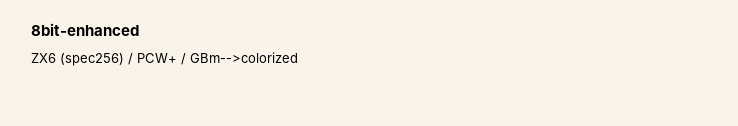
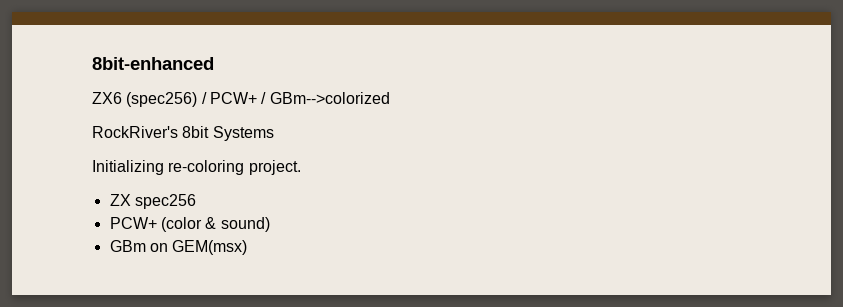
+ RockRiver's 8bit Systems
+ Initializing re-coloring project.
+ ZX spec256
+ PCW+ (color & sound)
+ GBm on GEM(msx)

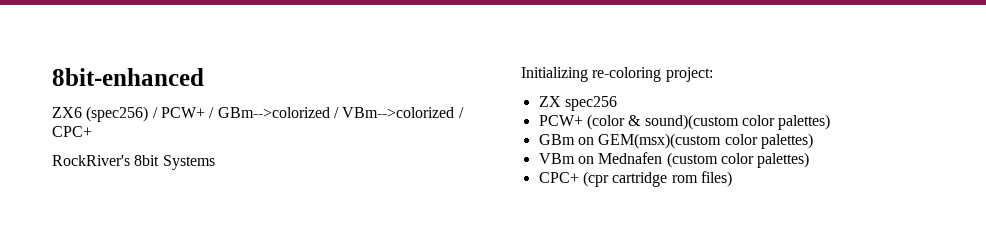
- ZX6 (spec256) / PCW+ / GBm-->colorized
+ ZX6 (spec256) / PCW+ / GBm-->colorized / VBm-->colorized / CPC+
- Initializing re-coloring project.
+ Initializing re-coloring project:
- PCW+ (color & sound)
+ PCW+ (color & sound)(custom color palettes)
- GBm on GEM(msx)
+ GBm on GEM(msx)(custom color palettes)
+ VBm on Mednafen (custom color palettes)
+ CPC+ (cpr cartridge rom files)

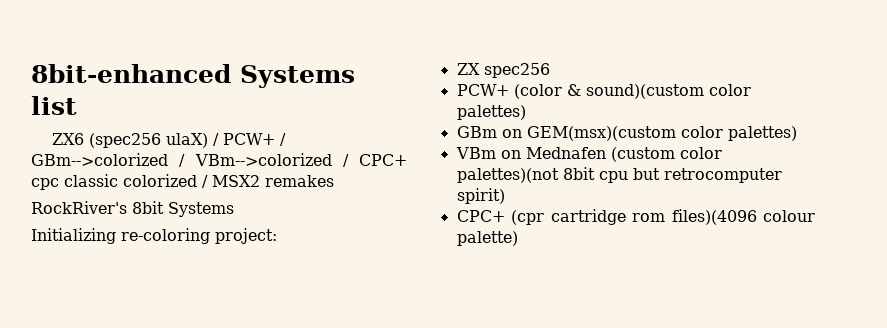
- 8bit-enhanced
+ 8bit-enhanced Systems list
- ZX6 (spec256) / PCW+ / GBm-->colorized / VBm-->colorized / CPC+
+ ZX6 (spec256 ulaX) / PCW+ / GBm-->colorized / VBm-->colorized / CPC+ cpc classic colorized / MSX2 remakes
- VBm on Mednafen (custom color palettes)
+ VBm on Mednafen (custom color palettes)(not 8bit cpu but retrocomputer spirit)
- CPC+ (cpr cartridge rom files)
+ CPC+ (cpr cartridge rom files)(4096 colour palette)

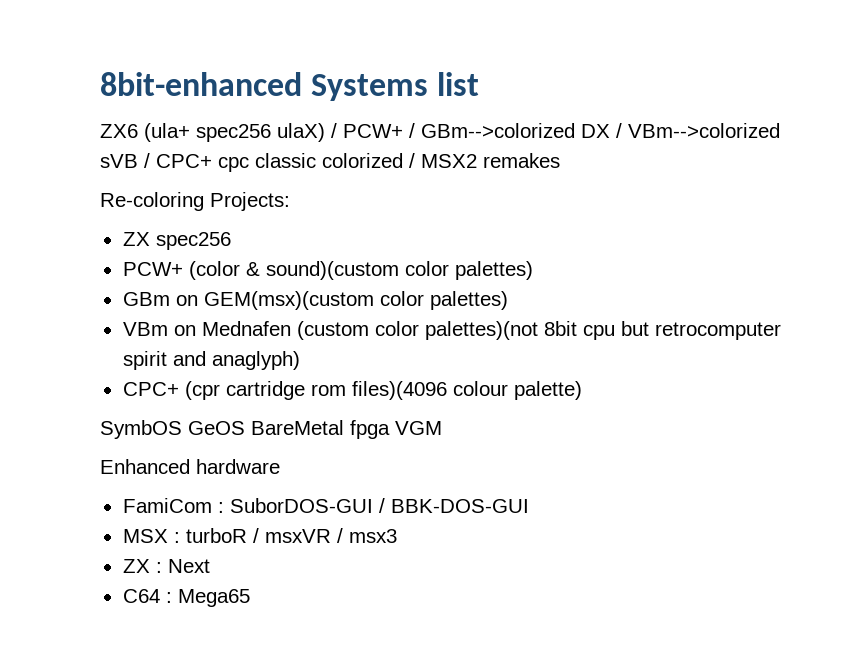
- ZX6 (spec256 ulaX) / PCW+ / GBm-->colorized / VBm-->colorized / CPC+ cpc classic colorized / MSX2 remakes
+ ZX6 (ula+ spec256 ulaX) / PCW+ / GBm-->colorized DX / VBm-->colorized sVB / CPC+ cpc classic colorized / MSX2 remakes
- RockRiver's 8bit Systems
- Initializing re-coloring project:
+ Re-coloring Projects:
- VBm on Mednafen (custom color palettes)(not 8bit cpu but retrocomputer spirit)
+ VBm on Mednafen (custom color palettes)(not 8bit cpu but retrocomputer spirit and anaglyph)
+ SymbOS GeOS BareMetal fpga VGM
+ Enhanced hardware
+ FamiCom : SuborDOS-GUI / BBK-DOS-GUI
+ MSX : turboR / msxVR / msx3
+ ZX : Next
+ C64 : Mega65

